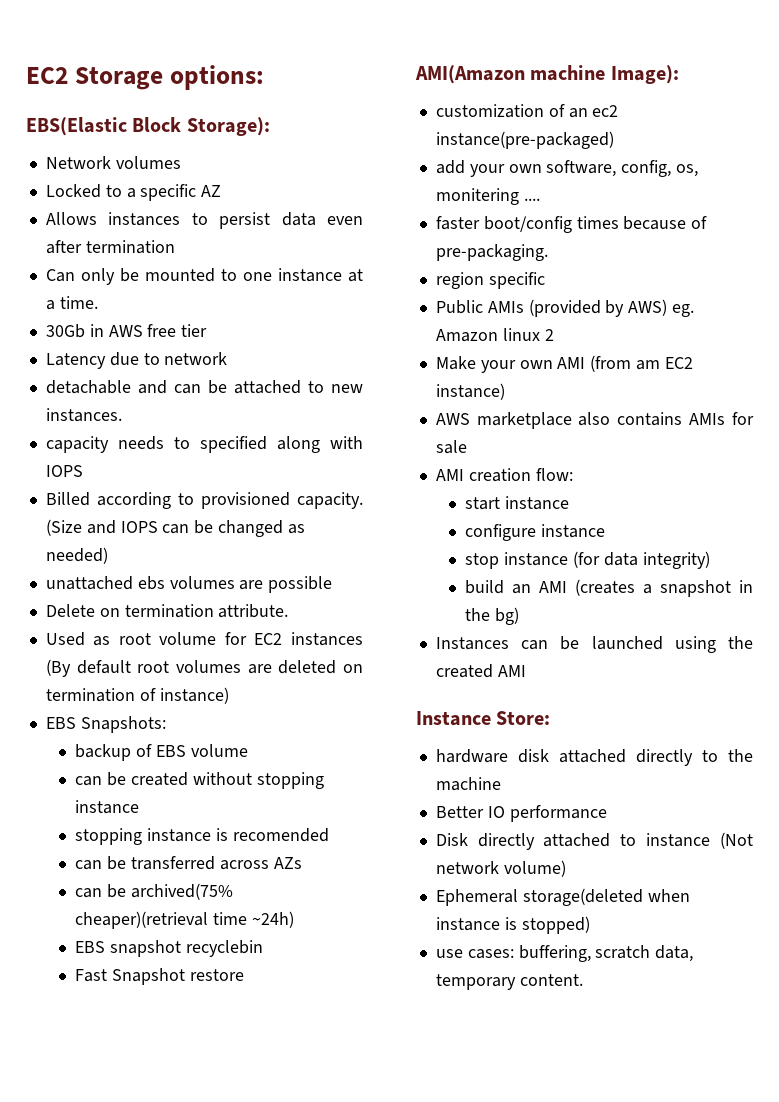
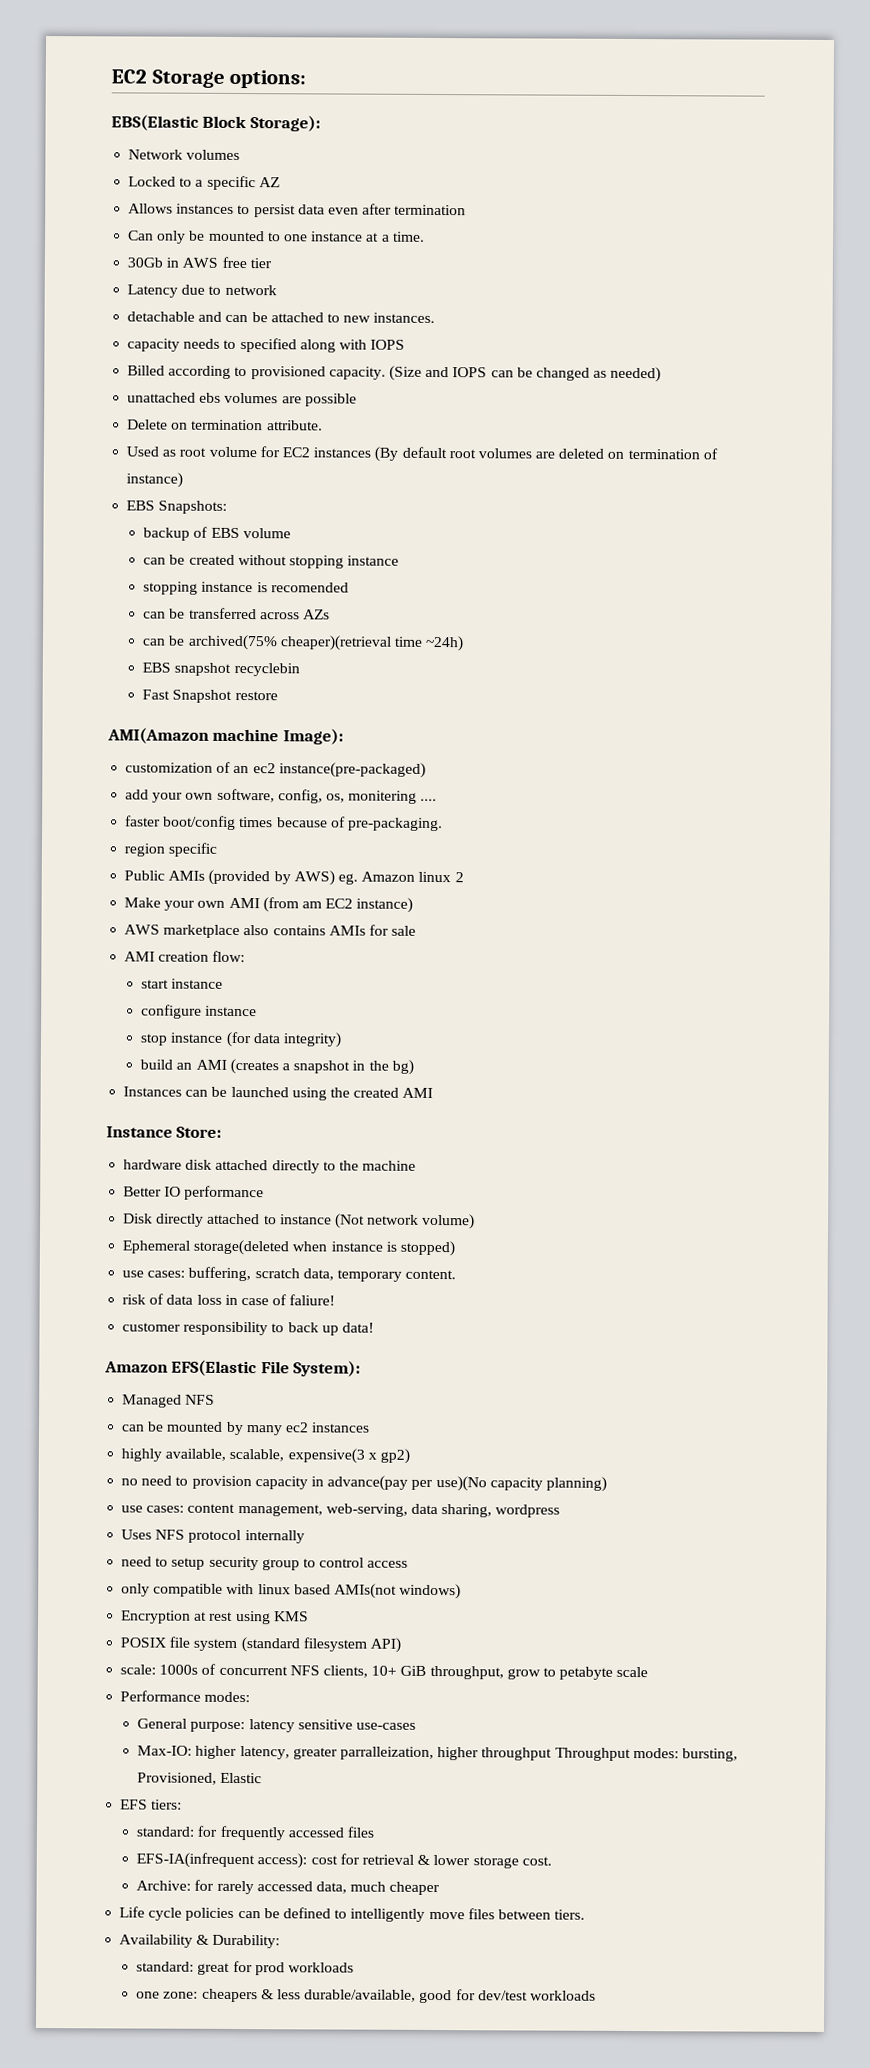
+ risk of data loss in case of faliure!
+ customer responsibility to back up data!
+ Amazon EFS(Elastic File System):
+ Managed NFS
+ can be mounted by many ec2 instances
+ highly available, scalable, expensive(3 x gp2)
+ no need to provision capacity in advance(pay per use)(No capacity planning)
+ use cases: content management, web-serving, data sharing, wordpress
+ Uses NFS protocol internally
+ need to setup security group to control access
+ only compatible with linux based AMIs(not windows)
+ Encryption at rest using KMS
+ POSIX file system (standard filesystem API)
+ scale: 1000s of concurrent NFS clients, 10+ GiB throughput, grow to petabyte scale
+ Performance modes:
+ General purpose: latency sensitive use-cases
+ Max-IO: higher latency, greater parralleization, higher throughput Throughput modes: bursting, Provisioned, Elastic
+ EFS tiers:
+ standard: for frequently accessed files
+ EFS-IA(infrequent access): cost for retrieval & lower storage cost.
+ Archive: for rarely accessed data, much cheaper
+ Life cycle policies can be defined to intelligently move files between tiers.
+ Availability & Durability:
+ standard: great for prod workloads
+ one zone: cheapers & less durable/available, good for dev/test workloads

